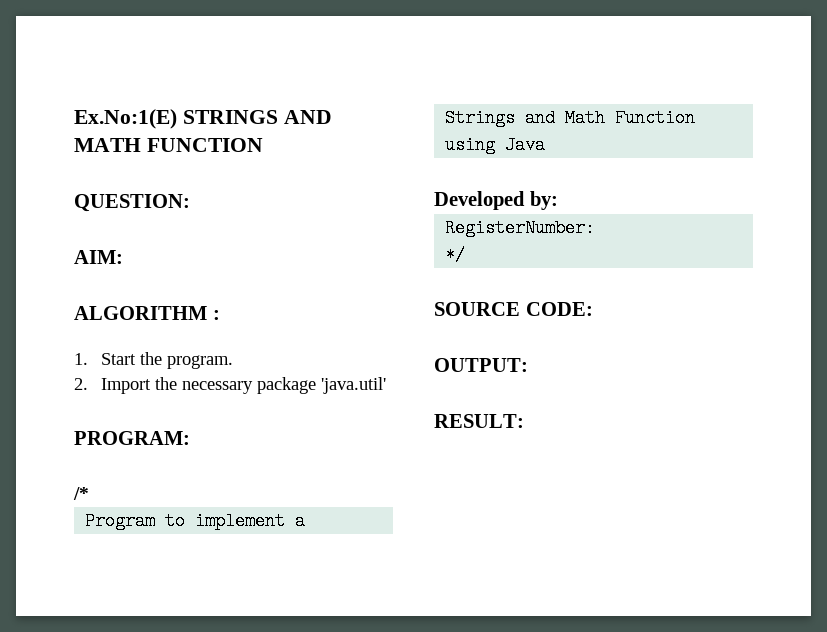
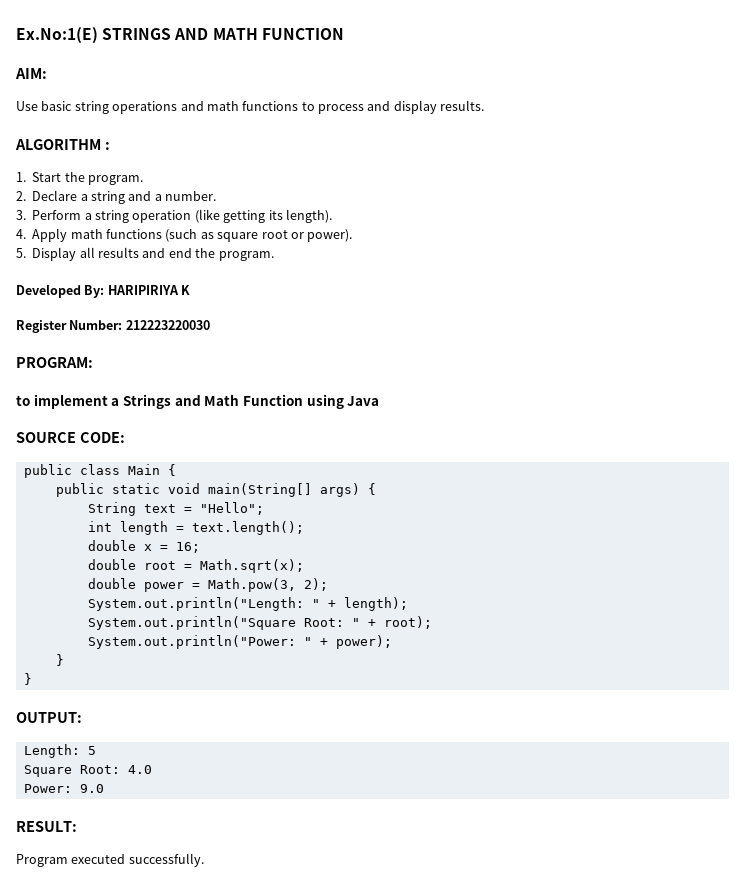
- QUESTION:
  AIM:
+ Use basic string operations and math functions to process and display results.
- 2. Import the necessary package 'java.util'
+ 2. Declare a string and a number.
+ 3. Perform a string operation (like getting its length).
+ 4. Apply math functions (such as square root or power).
+ 5. Display all results and end the program.
+ Developed By: HARIPIRIYA K
+ Register Number: 212223220030
- /*
- Program to implement a Strings and Math Function using Java
+ to implement a Strings and Math Function using Java
- Developed by:
- RegisterNumber:
- */
  SOURCE CODE:
+ public class Main {
+ public static void main(String[] args) {
+ String text = "Hello";
+ int length = text.length();
+ double x = 16;
+ double root = Math.sqrt(x);
+ double power = Math.pow(3, 2);
+ System.out.println("Length: " + length);
+ System.out.println("Square Root: " + root);
+ System.out.println("Power: " + power);
+ }
+ }
  OUTPUT:
+ Length: 5
+ Square Root: 4.0
+ Power: 9.0
  RESULT:
+ Program executed successfully.

